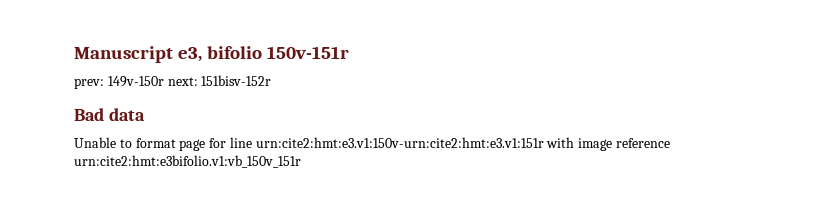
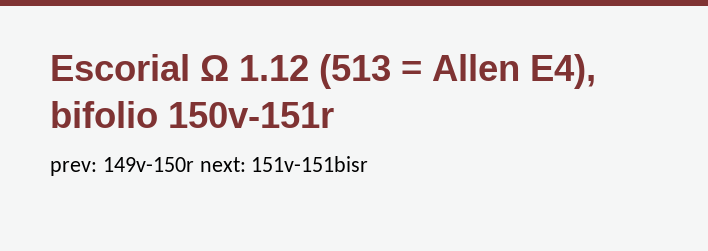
- Manuscript e3, bifolio 150v-151r
+ Escorial Ω 1.12 (513 = Allen E4), bifolio 150v-151r
- prev: 149v-150r next: 151bisv-152r
- Bad data
- Unable to format page for line urn:cite2:hmt:e3.v1:150v-urn:cite2:hmt:e3.v1:151r with image reference urn:cite2:hmt:e3bifolio.v1:vb_150v_151r
+ prev: 149v-150r next: 151v-151bisr

